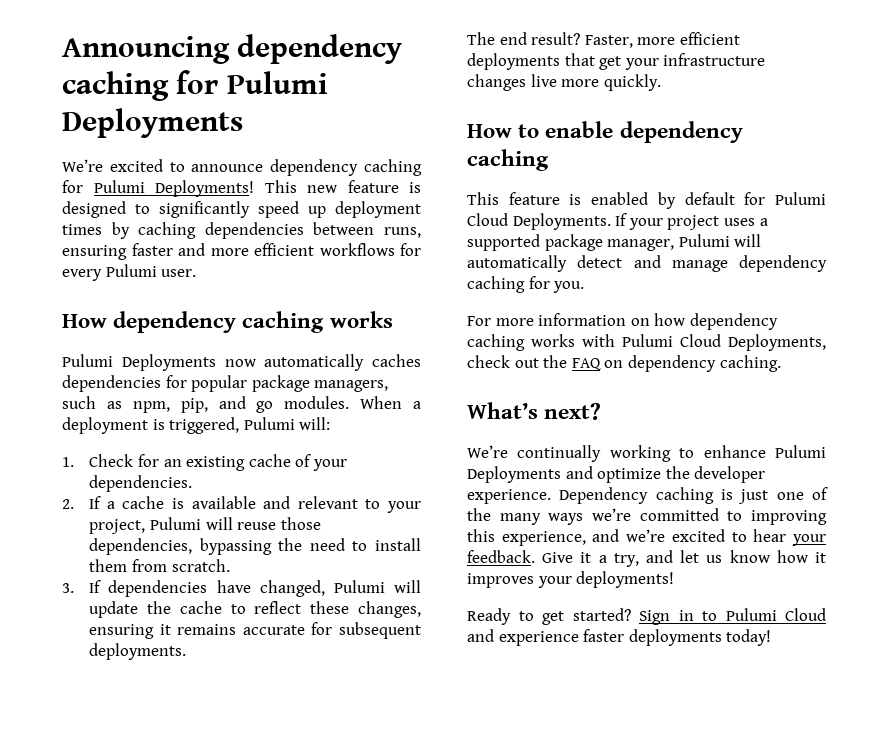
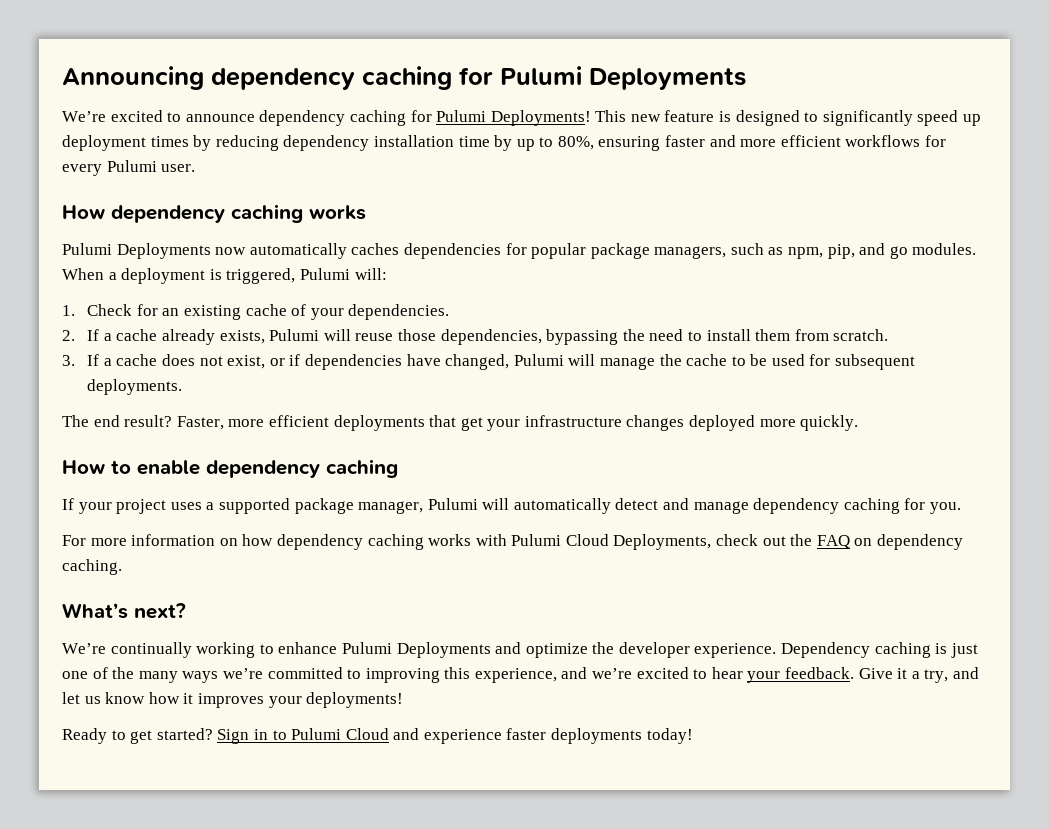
- This new feature is designed to significantly speed up deployment times by caching dependencies between runs, ensuring faster and more efficient workflows for every Pulumi user.
+ This new feature is designed to significantly speed up deployment times by reducing dependency installation time by up to 80%, ensuring faster and more efficient workflows for every Pulumi user.
- 2. If a cache is available and relevant to your project, Pulumi will reuse those dependencies, bypassing the need to install them from scratch.
+ 2. If a cache already exists, Pulumi will reuse those dependencies, bypassing the need to install them from scratch.
- 3. If dependencies have changed, Pulumi will update the cache to reflect these changes, ensuring it remains accurate for subsequent deployments.
+ 3. If a cache does not exist, or if dependencies have changed, Pulumi will manage the cache to be used for subsequent deployments.
- Faster, more efficient deployments that get your infrastructure changes live more quickly.
+ Faster, more efficient deployments that get your infrastructure changes deployed more quickly.
- This feature is enabled by default for Pulumi Cloud Deployments.

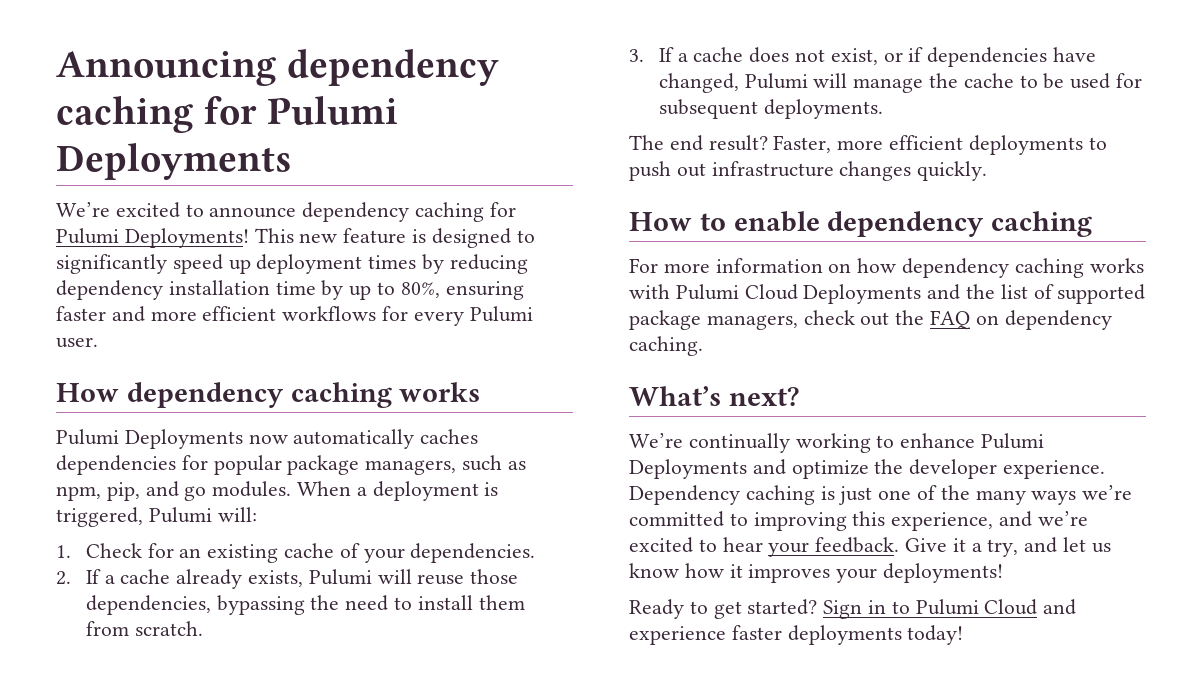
- Faster, more efficient deployments that get your infrastructure changes deployed more quickly.
+ Faster, more efficient deployments to push out infrastructure changes quickly.
- If your project uses a supported package manager, Pulumi will automatically detect and manage dependency caching for you.
- For more information on how dependency caching works with Pulumi Cloud Deployments, check out the FAQ on dependency caching.
+ For more information on how dependency caching works with Pulumi Cloud Deployments and the list of supported package managers, check out the FAQ on dependency caching.

